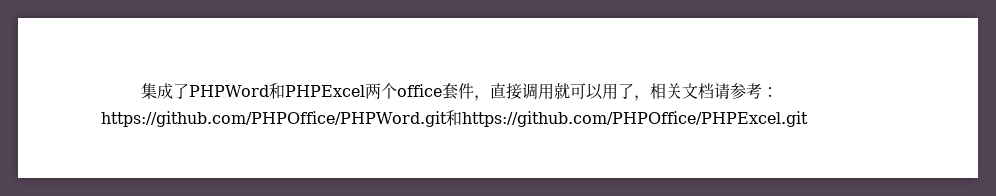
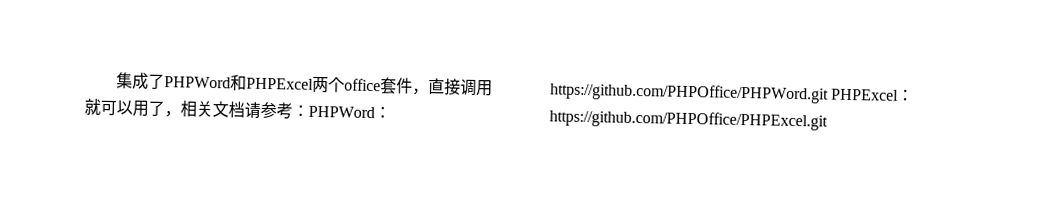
- 集成了PHPWord和PHPExcel两个office套件，直接调用就可以用了，相关文档请参考：https://github.com/PHPOffice/PHPWord.git和https://github.com/PHPOffice/PHPExcel.git
+ 集成了PHPWord和PHPExcel两个office套件，直接调用就可以用了，相关文档请参考：PHPWord：https://github.com/PHPOffice/PHPWord.git PHPExcel：https://github.com/PHPOffice/PHPExcel.git

